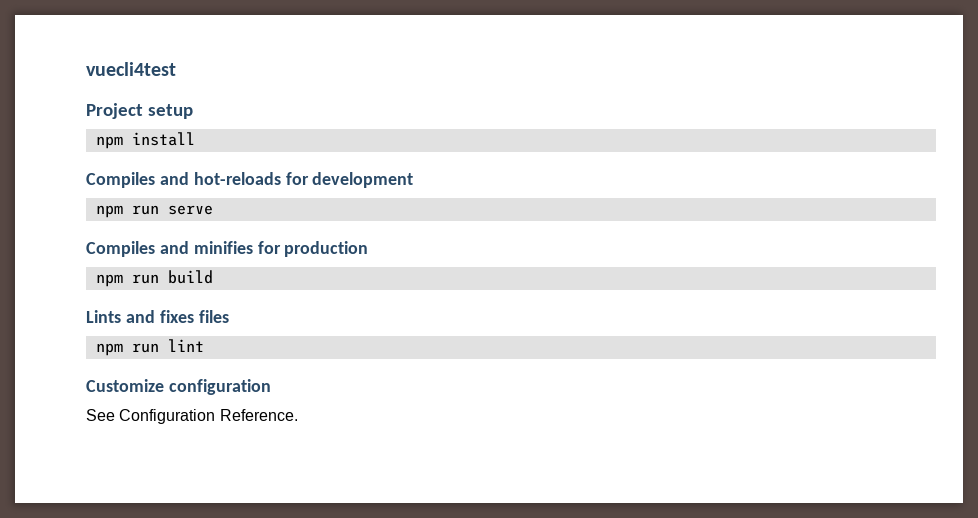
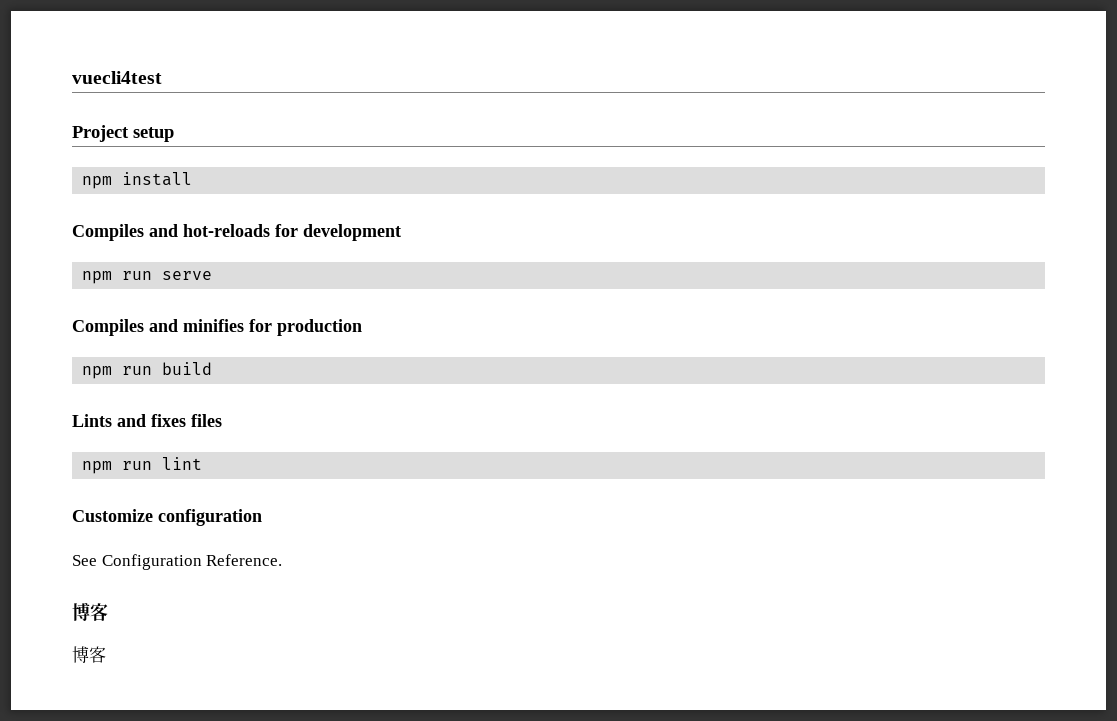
  See Configuration Reference.
+ 博客
+ 博客

